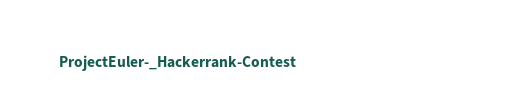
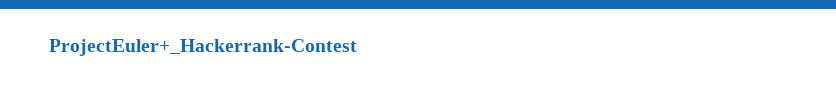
- ProjectEuler-_Hackerrank-Contest
+ ProjectEuler+_Hackerrank-Contest

